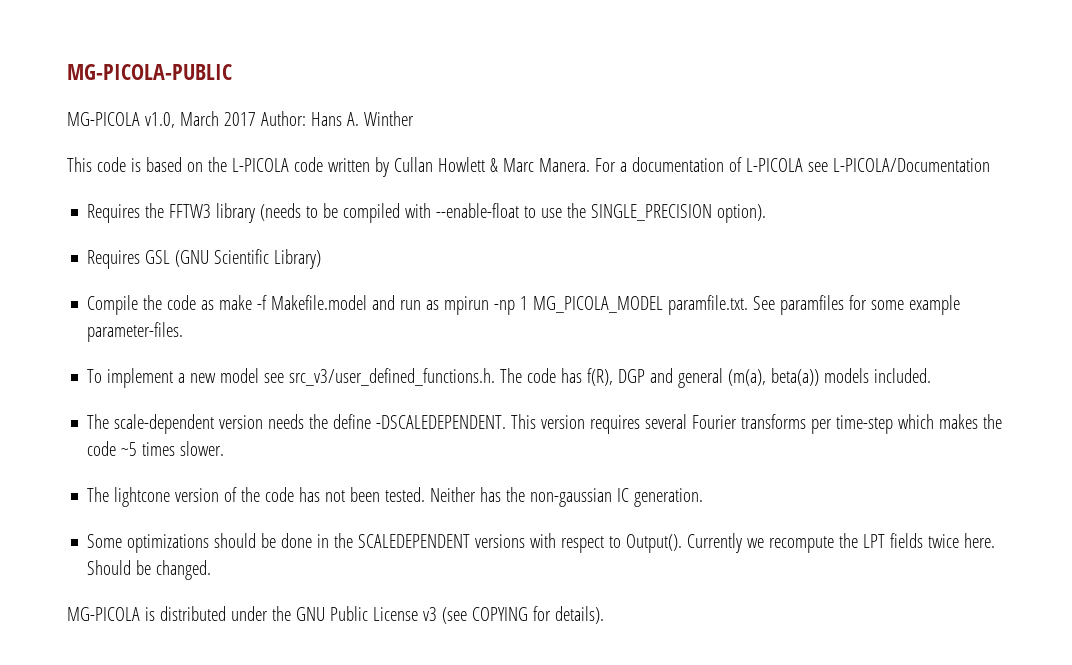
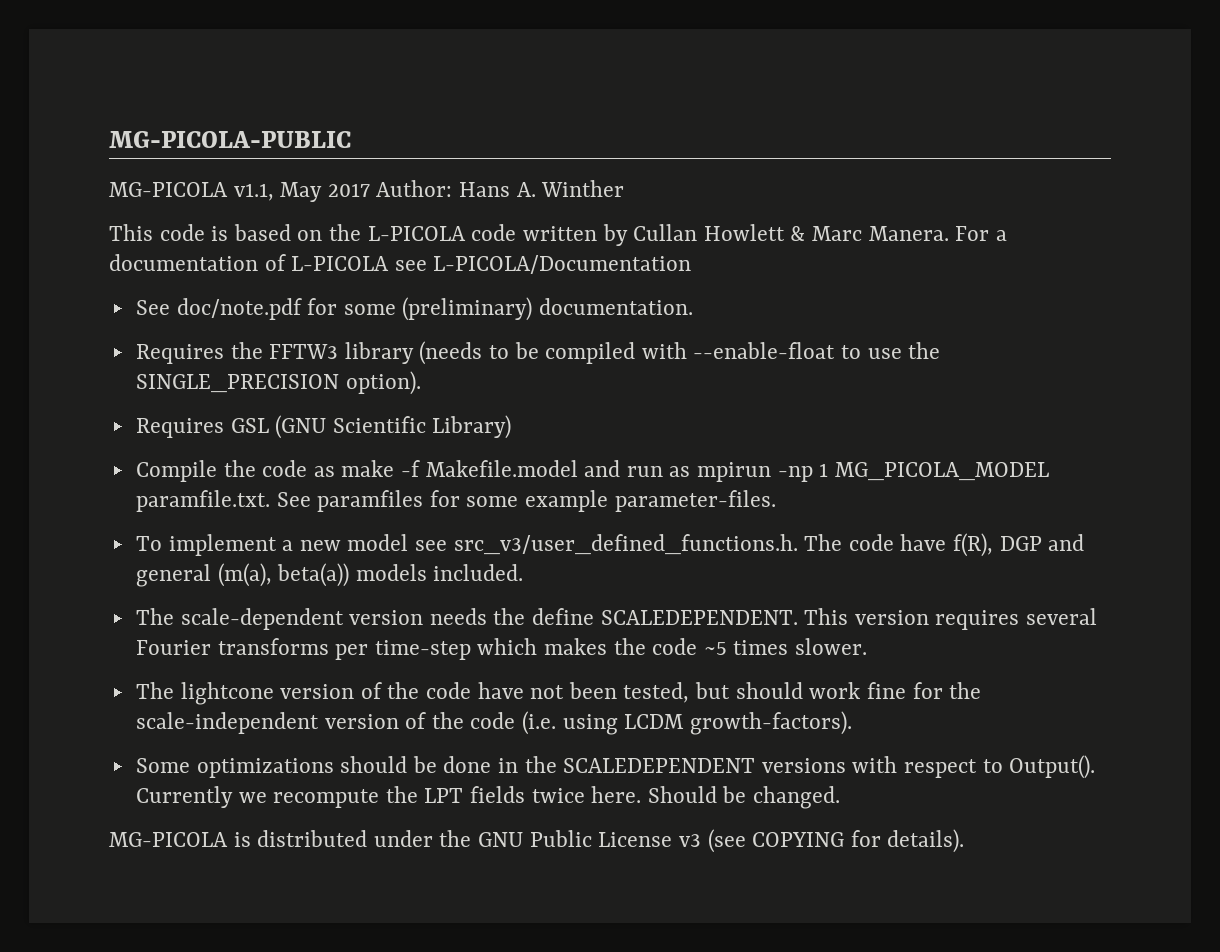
- MG-PICOLA v1.0, March 2017 Author: Hans A. Winther
+ MG-PICOLA v1.1, May 2017 Author: Hans A. Winther
+ See doc/note.pdf for some (preliminary) documentation.
- To implement a new model see src_v3/user_defined_functions.h. The code has f(R), DGP and general (m(a), beta(a)) models included.
+ To implement a new model see src_v3/user_defined_functions.h. The code have f(R), DGP and general (m(a), beta(a)) models included.
- The scale-dependent version needs the define -DSCALEDEPENDENT.
+ The scale-dependent version needs the define SCALEDEPENDENT.
- The lightcone version of the code has not been tested. Neither has the non-gaussian IC generation.
+ The lightcone version of the code have not been tested, but should work fine for the scale-independent version of the code (i.e. using LCDM growth-factors).

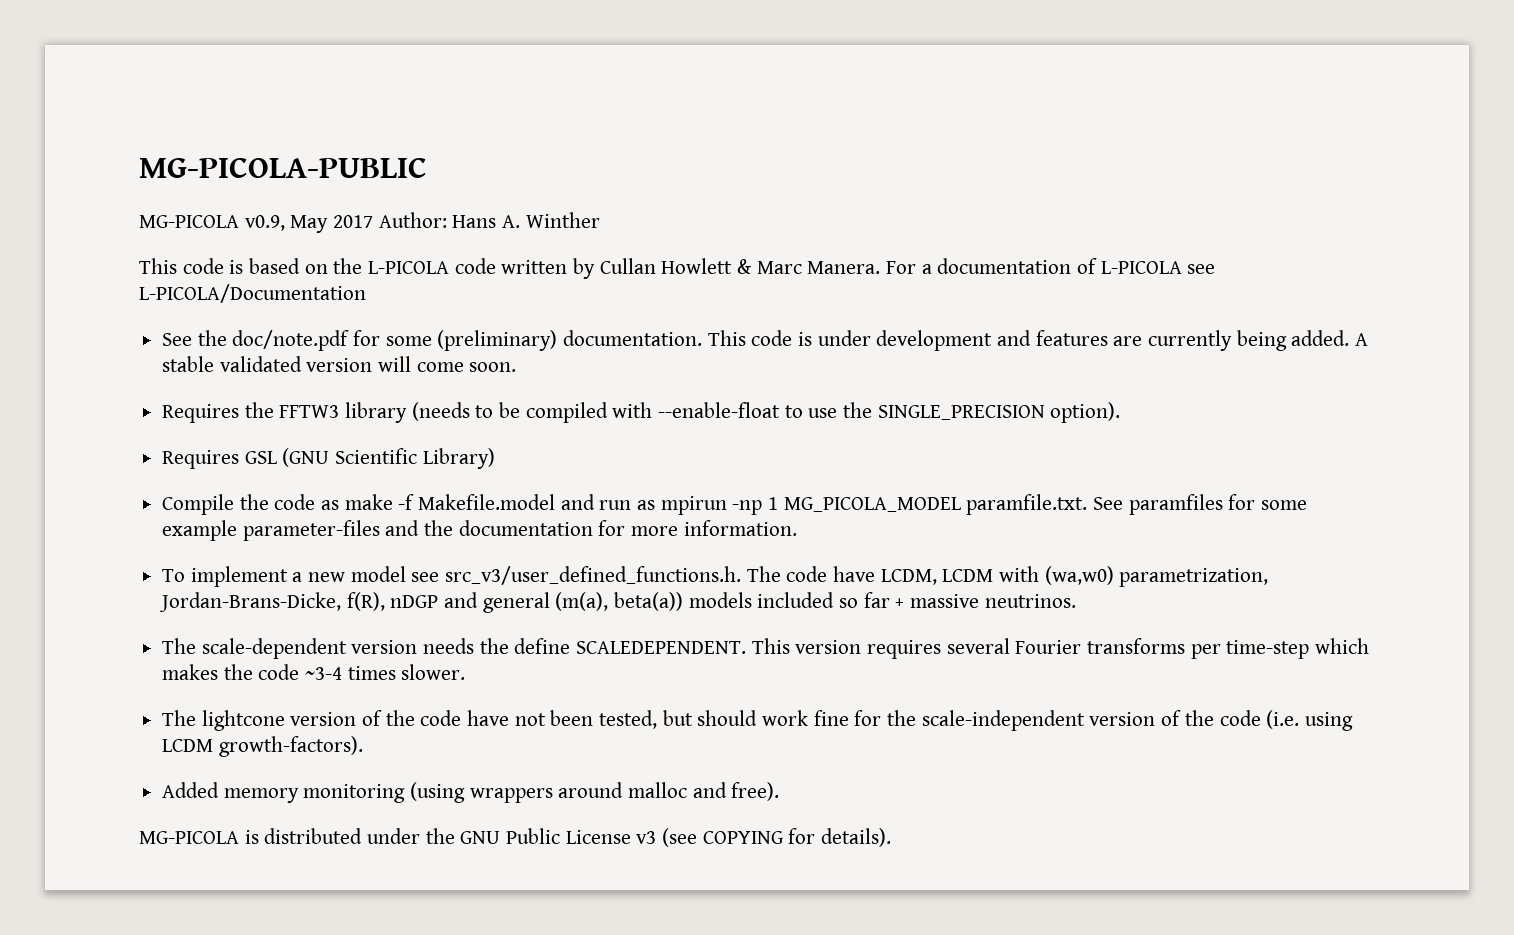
- MG-PICOLA v1.1, May 2017 Author: Hans A. Winther
+ MG-PICOLA v0.9, May 2017 Author: Hans A. Winther
- See doc/note.pdf for some (preliminary) documentation.
+ See the doc/note.pdf for some (preliminary) documentation. This code is under development and features are currently being added. A stable validated version will come soon.
- Compile the code as make -f Makefile.model and run as mpirun -np 1 MG_PICOLA_MODEL paramfile.txt. See paramfiles for some example parameter-files.
+ Compile the code as make -f Makefile.model and run as mpirun -np 1 MG_PICOLA_MODEL paramfile.txt. See paramfiles for some example parameter-files and the documentation for more information.
- To implement a new model see src_v3/user_defined_functions.h. The code have f(R), DGP and general (m(a), beta(a)) models included.
+ To implement a new model see src_v3/user_defined_functions.h. The code have LCDM, LCDM with (wa,w0) parametrization, Jordan-Brans-Dicke, f(R), nDGP and general (m(a), beta(a)) models included so far + massive neutrinos.
- This version requires several Fourier transforms per time-step which makes the code ~5 times slower.
+ This version requires several Fourier transforms per time-step which makes the code ~3-4 times slower.
- Some optimizations should be done in the SCALEDEPENDENT versions with respect to Output(). Currently we recompute the LPT fields twice here. Should be changed.
+ Added memory monitoring (using wrappers around malloc and free).

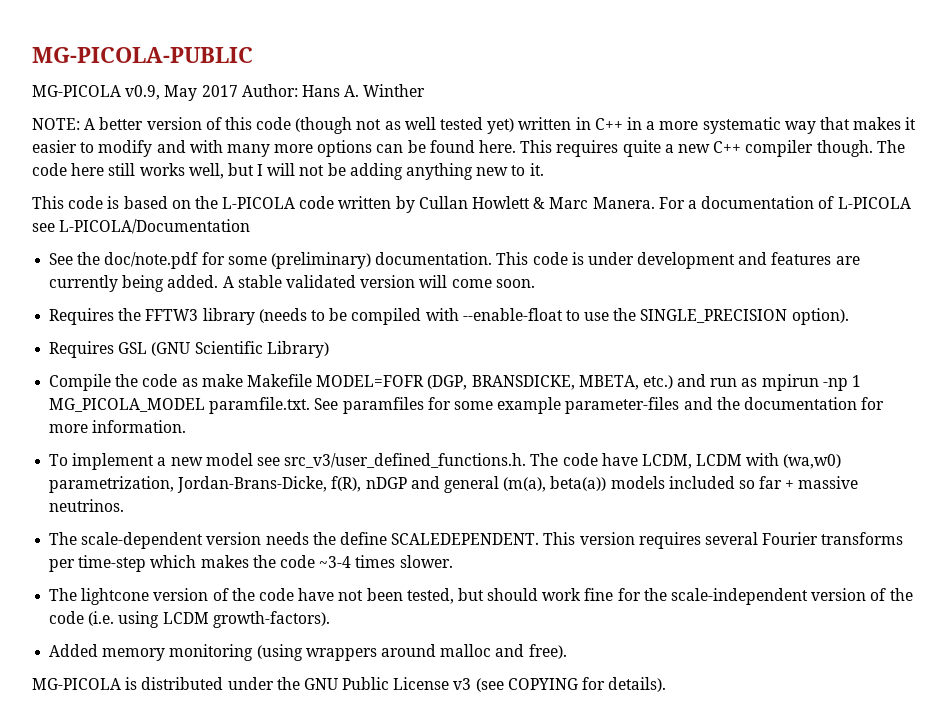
+ NOTE: A better version of this code (though not as well tested yet) written in C++ in a more systematic way that makes it easier to modify and with many more options can be found here. This requires quite a new C++ compiler though. The code here still works well, but I will not be adding anything new to it.
- Compile the code as make -f Makefile.model and run as mpirun -np 1 MG_PICOLA_MODEL paramfile.txt. See paramfiles for some example parameter-files and the documentation for more information.
+ Compile the code as make Makefile MODEL=FOFR (DGP, BRANSDICKE, MBETA, etc.) and run as mpirun -np 1 MG_PICOLA_MODEL paramfile.txt. See paramfiles for some example parameter-files and the documentation for more information.

